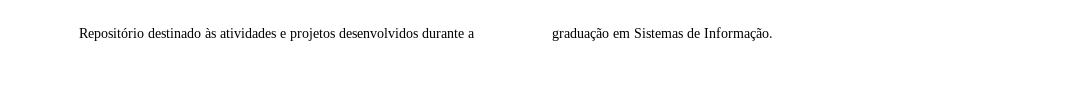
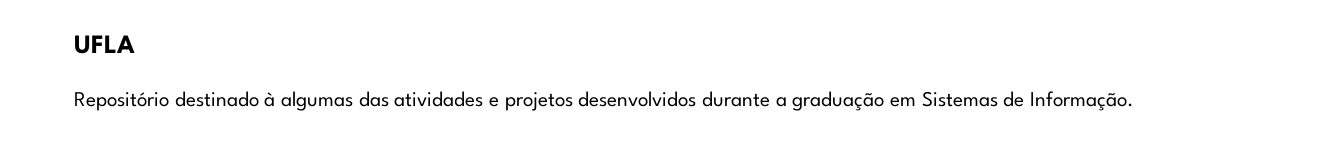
+ UFLA
- Repositório destinado às atividades e projetos desenvolvidos durante a graduação em Sistemas de Informação.
+ Repositório destinado à algumas das atividades e projetos desenvolvidos durante a graduação em Sistemas de Informação.

